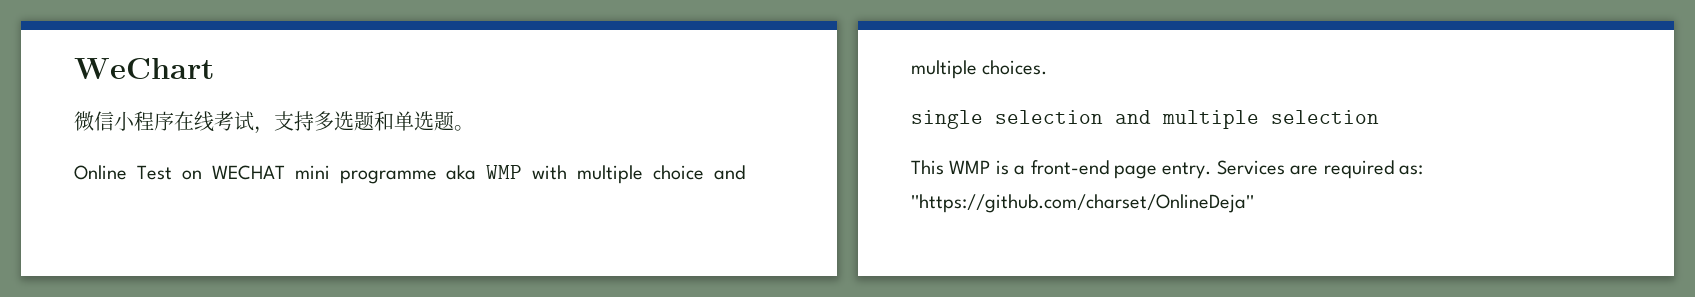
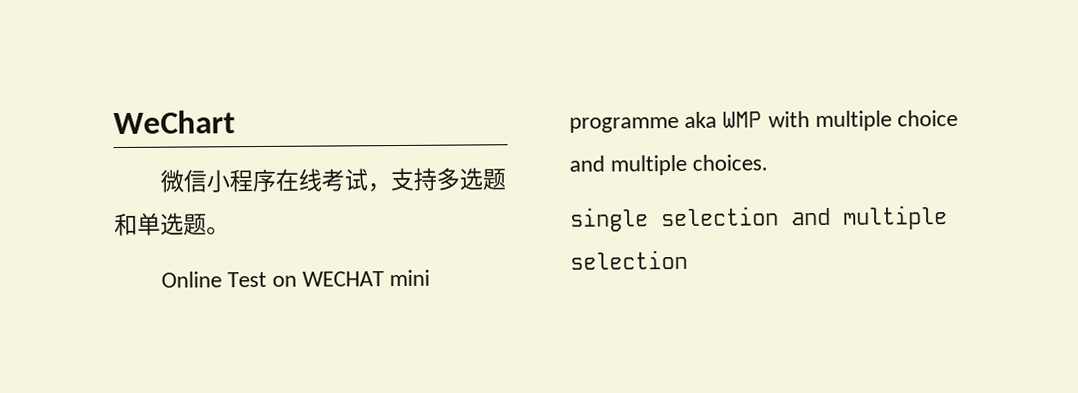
- This WMP is a front-end page entry. Services are required as: ''https://github.com/charset/OnlineDeja''

